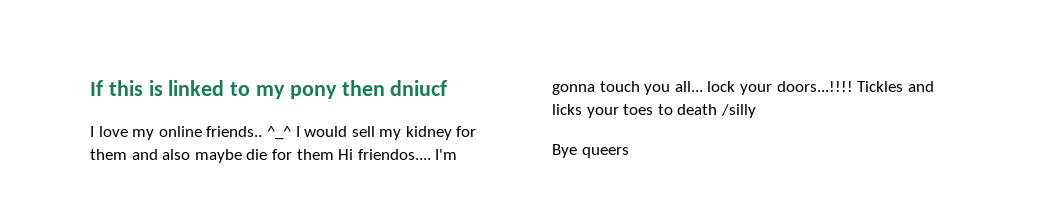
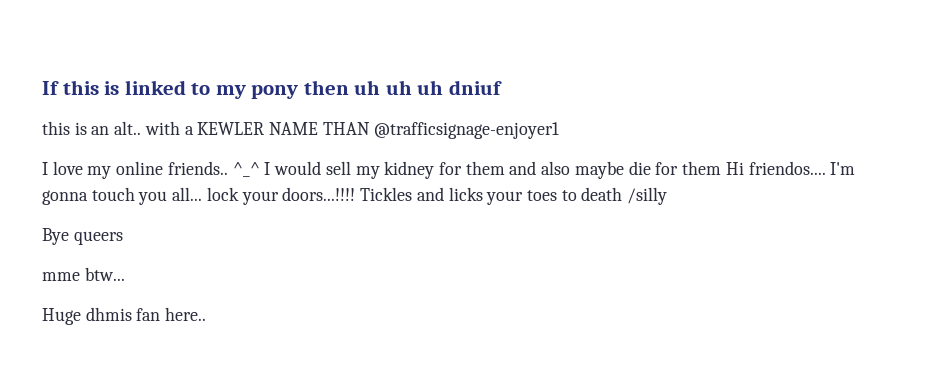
- If this is linked to my pony then dniucf
+ If this is linked to my pony then uh uh uh dniuf
+ this is an alt.. with a KEWLER NAME THAN @trafficsignage-enjoyer1
+ mme btw...
+ Huge dhmis fan here..

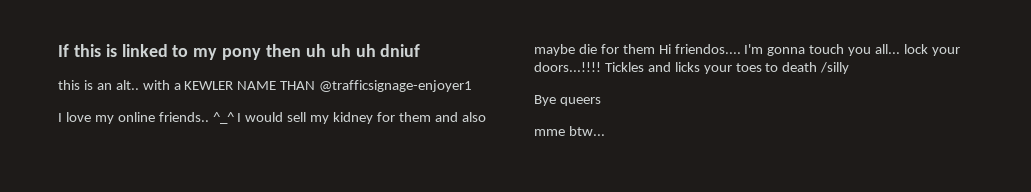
- Huge dhmis fan here..

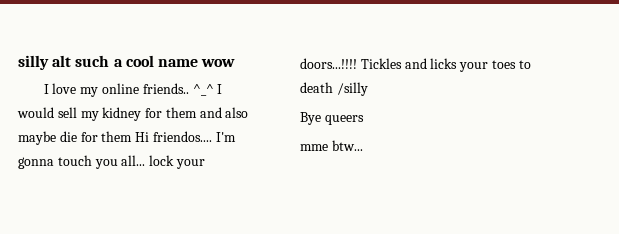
- If this is linked to my pony then uh uh uh dniuf
- this is an alt.. with a KEWLER NAME THAN @trafficsignage-enjoyer1
+ silly alt such a cool name wow

